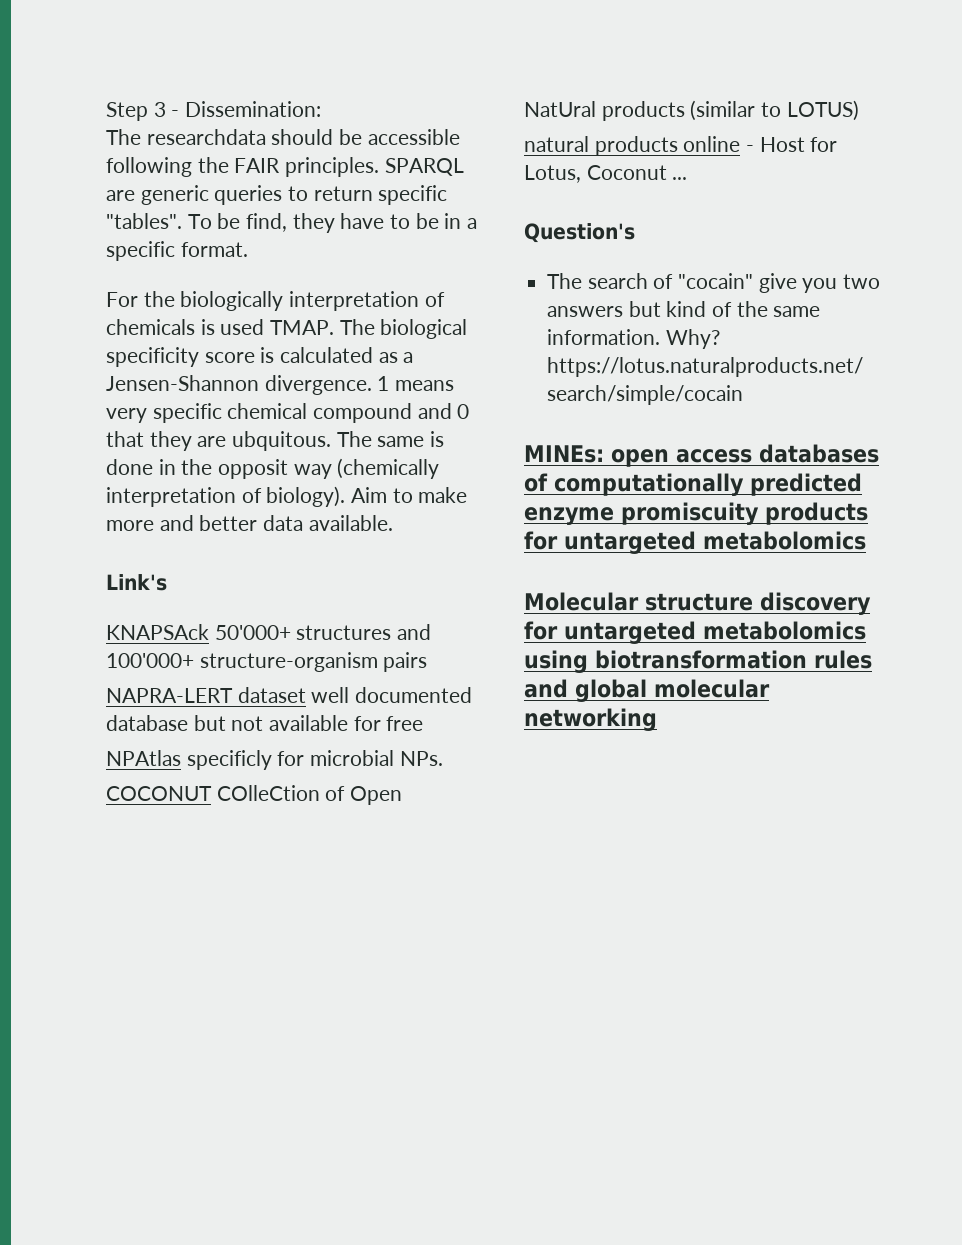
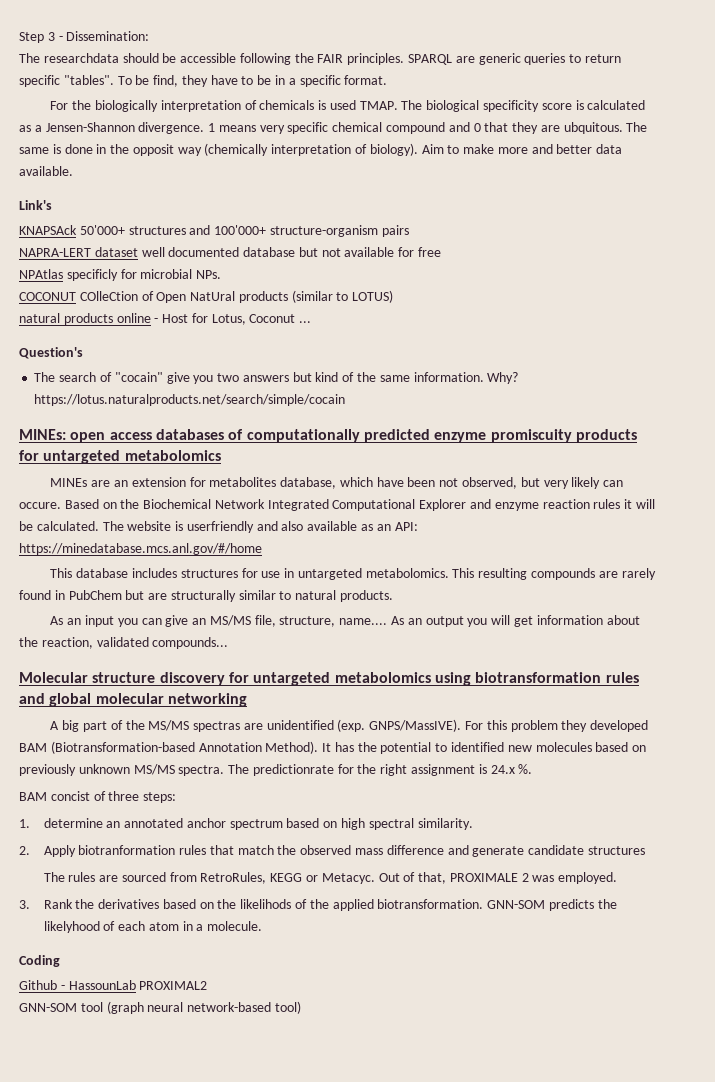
+ MINEs are an extension for metabolites database, which have been not observed, but very likely can occure. Based on the Biochemical Network Integrated Computational Explorer and enzyme reaction rules it will be calculated. The website is userfriendly and also available as an API: https://minedatabase.mcs.anl.gov/#/home
+ This database includes structures for use in untargeted metabolomics. This resulting compounds are rarely found in PubChem but are structurally similar to natural products.
+ As an input you can give an MS/MS file, structure, name.... As an output you will get information about the reaction, validated compounds...
+ A big part of the MS/MS spectras are unidentified (exp. GNPS/MassIVE). For this problem they developed BAM (Biotransformation-based Annotation Method). It has the potential to identified new molecules based on previously unknown MS/MS spectra. The predictionrate for the right assignment is 24.x %.
+ BAM concist of three steps:
+ 1. determine an annotated anchor spectrum based on high spectral similarity.
+ 2. Apply biotranformation rules that match the observed mass difference and generate candidate structures
+ The rules are sourced from RetroRules, KEGG or Metacyc. Out of that, PROXIMALE 2 was employed.
+ 3. Rank the derivatives based on the likelihods of the applied biotransformation. GNN-SOM predicts the likelyhood of each atom in a molecule.
+ Coding
+ Github - HassounLab PROXIMAL2
+ GNN-SOM tool (graph neural network-based tool)

